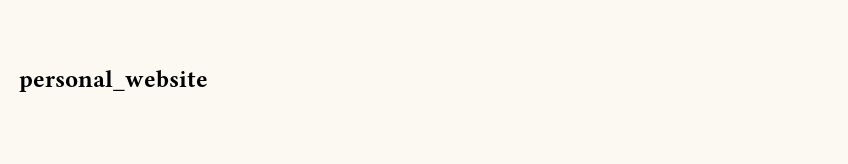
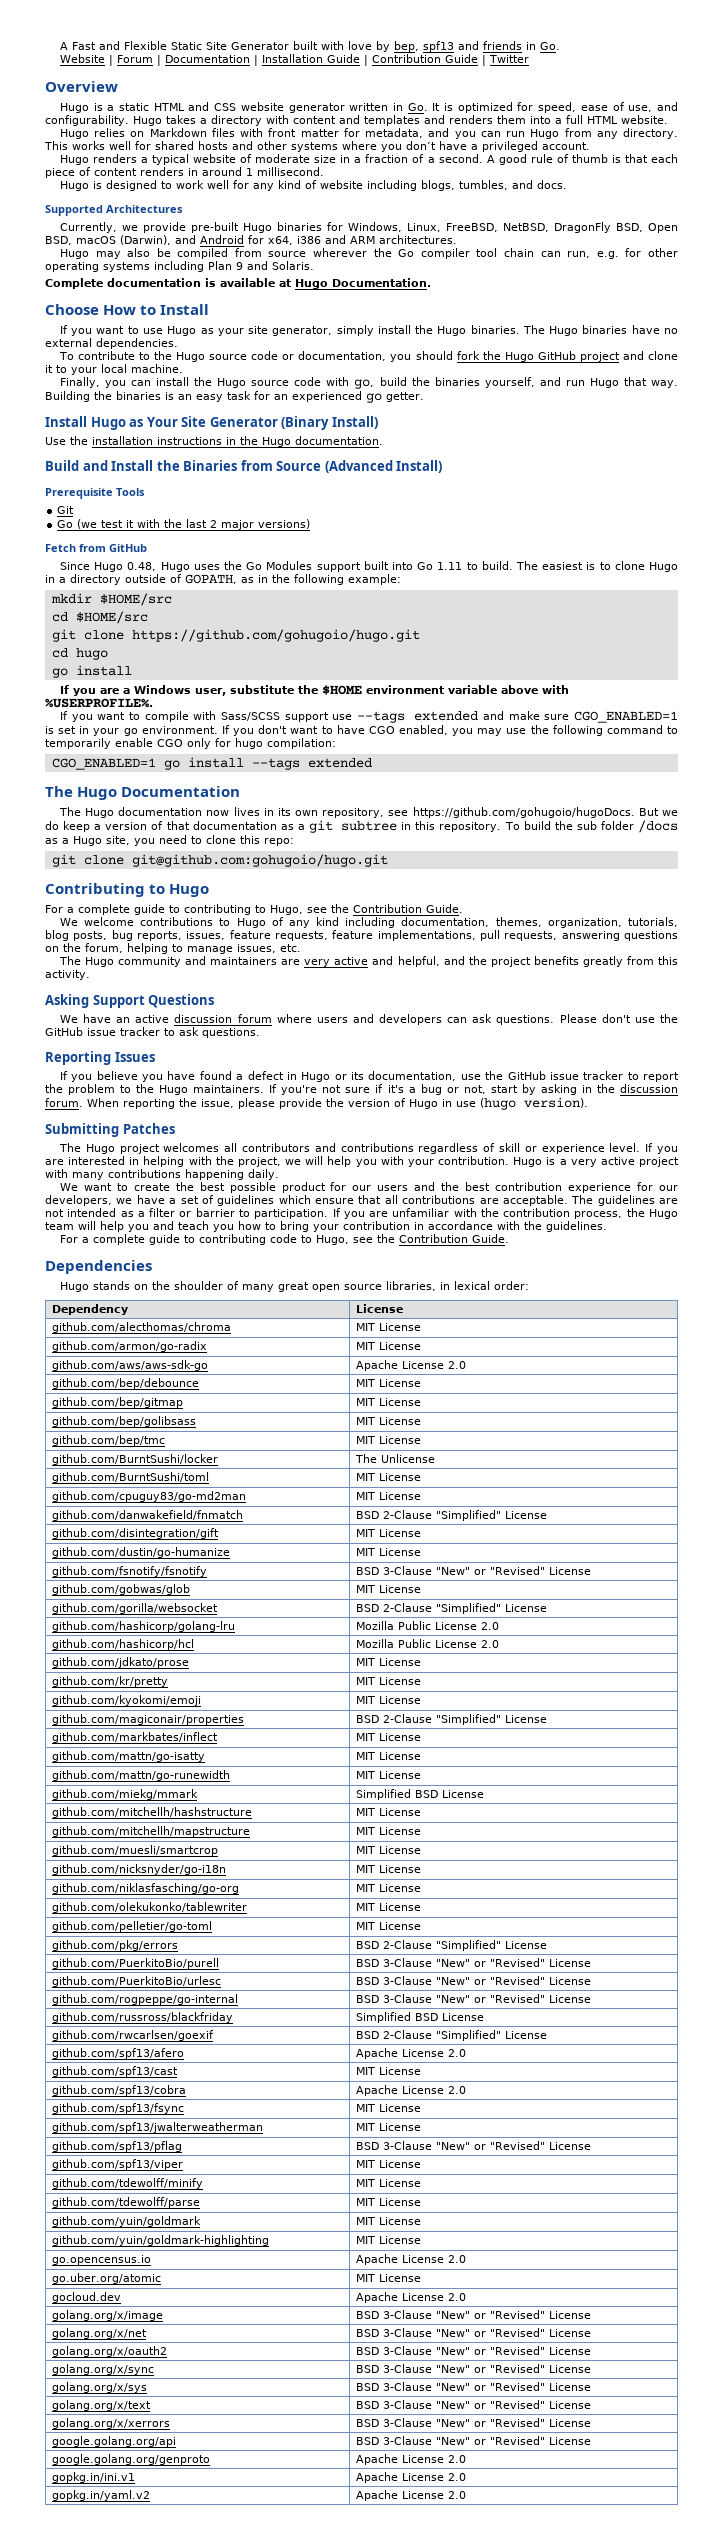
- personal_website
+ A Fast and Flexible Static Site Generator built with love by bep, spf13 and friends in Go.
+ Website | Forum | Documentation | Installation Guide | Contribution Guide | Twitter
+ Overview
+ Hugo is a static HTML and CSS website generator written in Go. It is optimized for speed, ease of use, and configurability. Hugo takes a directory with content and templates and renders them into a full HTML website.
+ Hugo relies on Markdown files with front matter for metadata, and you can run Hugo from any directory. This works well for shared hosts and other systems where you don’t have a privileged account.
+ Hugo renders a typical website of moderate size in a fraction of a second. A good rule of thumb is that each piece of content renders in around 1 millisecond.
+ Hugo is designed to work well for any kind of website including blogs, tumbles, and docs.
+ Supported Architectures
+ Currently, we provide pre-built Hugo binaries for Windows, Linux, FreeBSD, NetBSD, DragonFly BSD, Open BSD, macOS (Darwin), and Android for x64, i386 and ARM architectures.
+ Hugo may also be compiled from source wherever the Go compiler tool chain can run, e.g. for other operating systems including Plan 9 and Solaris.
+ Complete documentation is available at Hugo Documentation.
+ Choose How to Install
+ If you want to use Hugo as your site generator, simply install the Hugo binaries. The Hugo binaries have no external dependencies.
+ To contribute to the Hugo source code or documentation, you should fork the Hugo GitHub project and clone it to your local machine.
+ Finally, you can install the Hugo source code with go, build the binaries yourself, and run Hugo that way. Building the binaries is an easy task for an experienced go getter.
+ Install Hugo as Your Site Generator (Binary Install)
+ Use the installation instructions in the Hugo documentation.
+ Build and Install the Binaries from Source (Advanced Install)
+ Prerequisite Tools
+ Git
+ Go (we test it with the last 2 major versions)
+ Fetch from GitHub
+ Since Hugo 0.48, Hugo uses the Go Modules support built into Go 1.11 to build. The easiest is to clone Hugo in a directory outside of GOPATH, as in the following example:
+ mkdir $HOME/src
+ cd $HOME/src
+ git clone https://github.com/gohugoio/hugo.git
+ cd hugo
+ go install
+ If you are a Windows user, substitute the $HOME environment variable above with %USERPROFILE%.
+ If you want to compile with Sass/SCSS support use --tags extended and make sure CGO_ENABLED=1 is set in your go environment. If you don't want to have CGO enabled, you may use the following command to temporarily enable CGO only for hugo compilation:
+ CGO_ENABLED=1 go install --tags extended
+ The Hugo Documentation
+ The Hugo documentation now lives in its own repository, see https://github.com/gohugoio/hugoDocs. But we do keep a version of that documentation as a git subtree in this repository. To build the sub folder /docs as a Hugo site, you need to clone this repo:
+ git clone git@github.com:gohugoio/hugo.git
+ Contributing to Hugo
+ For a complete guide to contributing to Hugo, see the Contribution Guide.
+ We welcome contributions to Hugo of any kind including documentation, themes, organization, tutorials, blog posts, bug reports, issues, feature requests, feature implementations, pull requests, answering questions on the forum, helping to manage issues, etc.
+ The Hugo community and maintainers are very active and helpful, and the project benefits greatly from this activity.
+ Asking Support Questions
+ We have an active discussion forum where users and developers can ask questions. Please don't use the GitHub issue tracker to ask questions.
+ Reporting Issues
+ If you believe you have found a defect in Hugo or its documentation, use the GitHub issue tracker to report the problem to the Hugo maintainers. If you're not sure if it's a bug or not, start by asking in the discussion forum. When reporting the issue, please provide the version of Hugo in use (hugo version).
+ Submitting Patches
+ The Hugo project welcomes all contributors and contributions regardless of skill or experience level. If you are interested in helping with the project, we will help you with your contribution. Hugo is a very active project with many contributions happening daily.
+ We want to create the best possible product for our users and the best contribution experience for our developers, we have a set of guidelines which ensure that all contributions are acceptable. The guidelines are not intended as a filter or barrier to participation. If you are unfamiliar with the contribution process, the Hugo team will help you and teach you how to bring your contribution in accordance with the guidelines.
+ For a complete guide to contributing code to Hugo, see the Contribution Guide.
+ Dependencies
+ Hugo stands on the shoulder of many great open source libraries, in lexical order:
+ Dependency | License
+ github.com/alecthomas/chroma | MIT License
+ github.com/armon/go-radix | MIT License
+ github.com/aws/aws-sdk-go | Apache License 2.0
+ github.com/bep/debounce | MIT License
+ github.com/bep/gitmap | MIT License
+ github.com/bep/golibsass | MIT License
+ github.com/bep/tmc | MIT License
+ github.com/BurntSushi/locker | The Unlicense
+ github.com/BurntSushi/toml | MIT License
+ github.com/cpuguy83/go-md2man | MIT License
+ github.com/danwakefield/fnmatch | BSD 2-Clause "Simplified" License
+ github.com/disintegration/gift | MIT License
+ github.com/dustin/go-humanize | MIT License
+ github.com/fsnotify/fsnotify | BSD 3-Clause "New" or "Revised" License
+ github.com/gobwas/glob | MIT License
+ github.com/gorilla/websocket | BSD 2-Clause "Simplified" License
+ github.com/hashicorp/golang-lru | Mozilla Public License 2.0
+ github.com/hashicorp/hcl | Mozilla Public License 2.0
+ github.com/jdkato/prose | MIT License
+ github.com/kr/pretty | MIT License
+ github.com/kyokomi/emoji | MIT License
+ github.com/magiconair/properties | BSD 2-Clause "Simplified" License
+ github.com/markbates/inflect | MIT License
+ github.com/mattn/go-isatty | MIT License
+ github.com/mattn/go-runewidth | MIT License
+ github.com/miekg/mmark | Simplified BSD License
+ github.com/mitchellh/hashstructure | MIT License
+ github.com/mitchellh/mapstructure | MIT License
+ github.com/muesli/smartcrop | MIT License
+ github.com/nicksnyder/go-i18n | MIT License
+ github.com/niklasfasching/go-org | MIT License
+ github.com/olekukonko/tablewriter | MIT License
+ github.com/pelletier/go-toml | MIT License
+ github.com/pkg/errors | BSD 2-Clause "Simplified" License
+ github.com/PuerkitoBio/purell | BSD 3-Clause "New" or "Revised" License
+ github.com/PuerkitoBio/urlesc | BSD 3-Clause "New" or "Revised" License
+ github.com/rogpeppe/go-internal | BSD 3-Clause "New" or "Revised" License
+ github.com/russross/blackfriday | Simplified BSD License
+ github.com/rwcarlsen/goexif | BSD 2-Clause "Simplified" License
+ github.com/spf13/afero | Apache License 2.0
+ github.com/spf13/cast | MIT License
+ github.com/spf13/cobra | Apache License 2.0
+ github.com/spf13/fsync | MIT License
+ github.com/spf13/jwalterweatherman | MIT License
+ github.com/spf13/pflag | BSD 3-Clause "New" or "Revised" License
+ github.com/spf13/viper | MIT License
+ github.com/tdewolff/minify | MIT License
+ github.com/tdewolff/parse | MIT License
+ github.com/yuin/goldmark | MIT License
+ github.com/yuin/goldmark-highlighting | MIT License
+ go.opencensus.io | Apache License 2.0
+ go.uber.org/atomic | MIT License
+ gocloud.dev | Apache License 2.0
+ golang.org/x/image | BSD 3-Clause "New" or "Revised" License
+ golang.org/x/net | BSD 3-Clause "New" or "Revised" License
+ golang.org/x/oauth2 | BSD 3-Clause "New" or "Revised" License
+ golang.org/x/sync | BSD 3-Clause "New" or "Revised" License
+ golang.org/x/sys | BSD 3-Clause "New" or "Revised" License
+ golang.org/x/text | BSD 3-Clause "New" or "Revised" License
+ golang.org/x/xerrors | BSD 3-Clause "New" or "Revised" License
+ google.golang.org/api | BSD 3-Clause "New" or "Revised" License
+ google.golang.org/genproto | Apache License 2.0
+ gopkg.in/ini.v1 | Apache License 2.0
+ gopkg.in/yaml.v2 | Apache License 2.0

